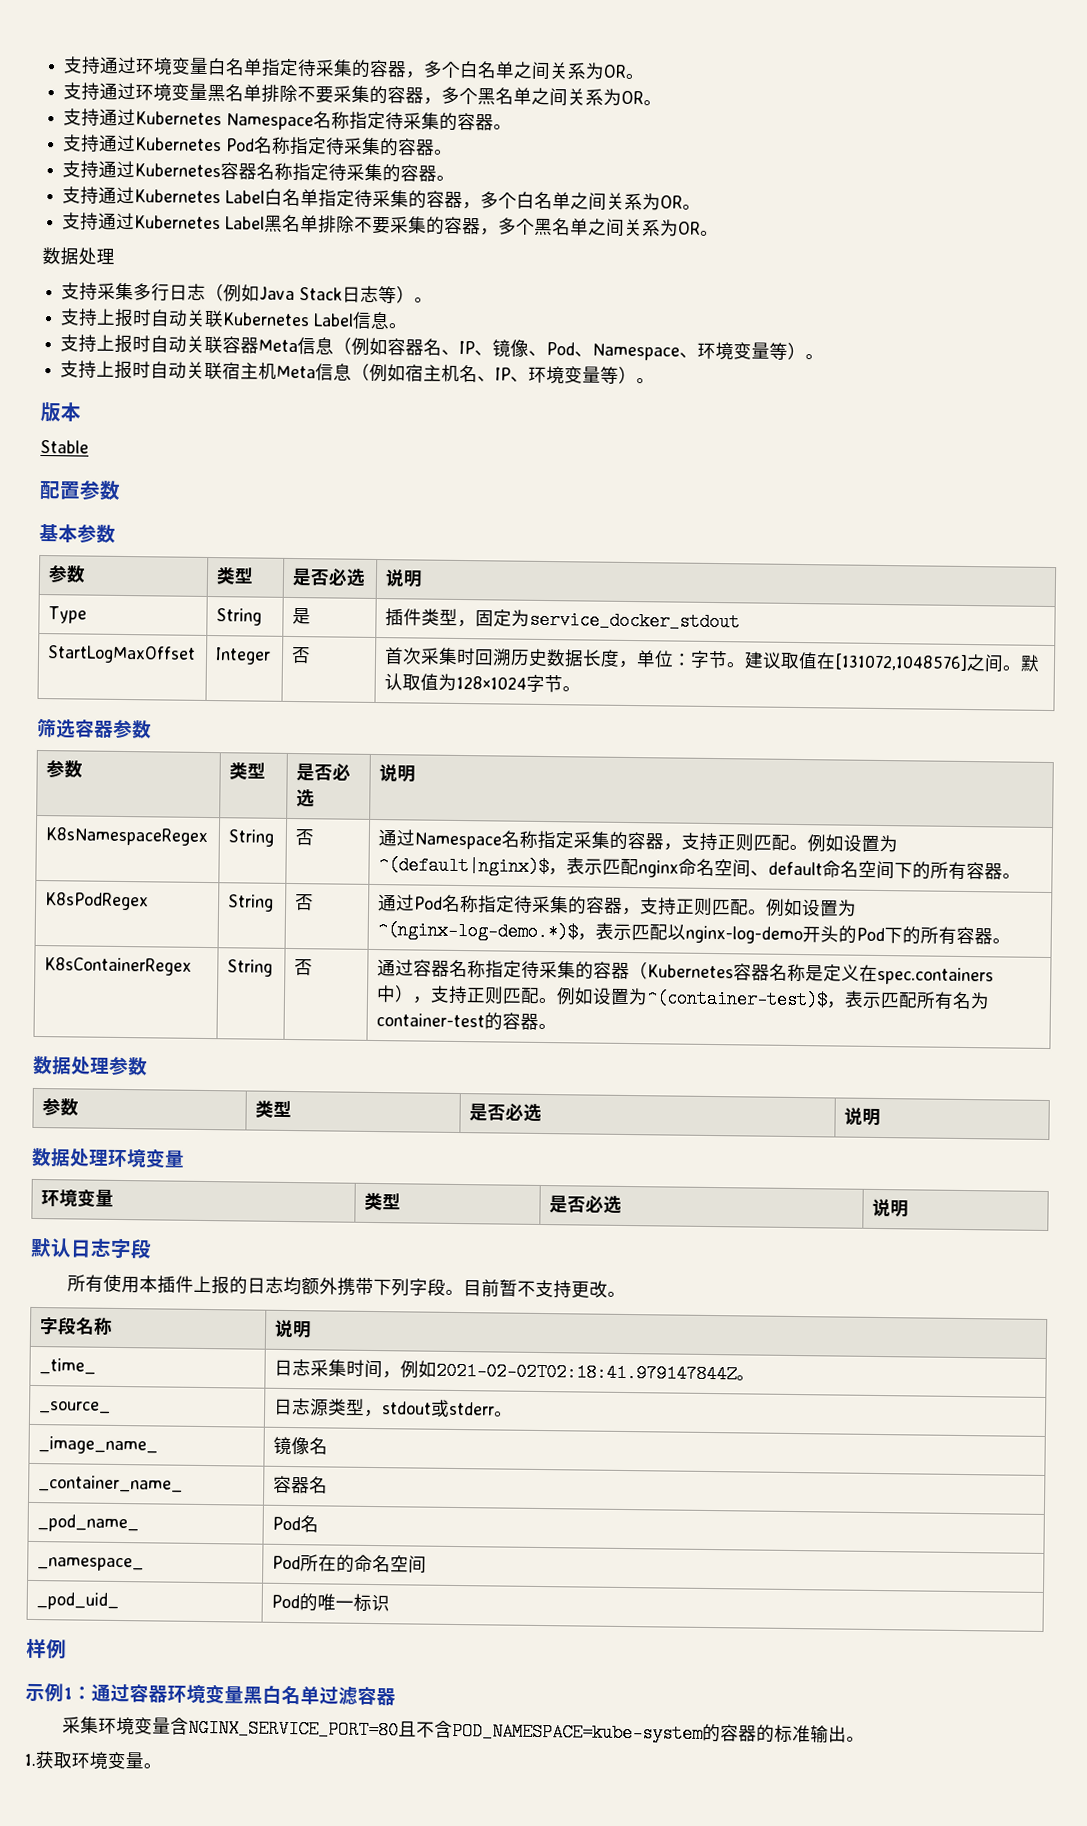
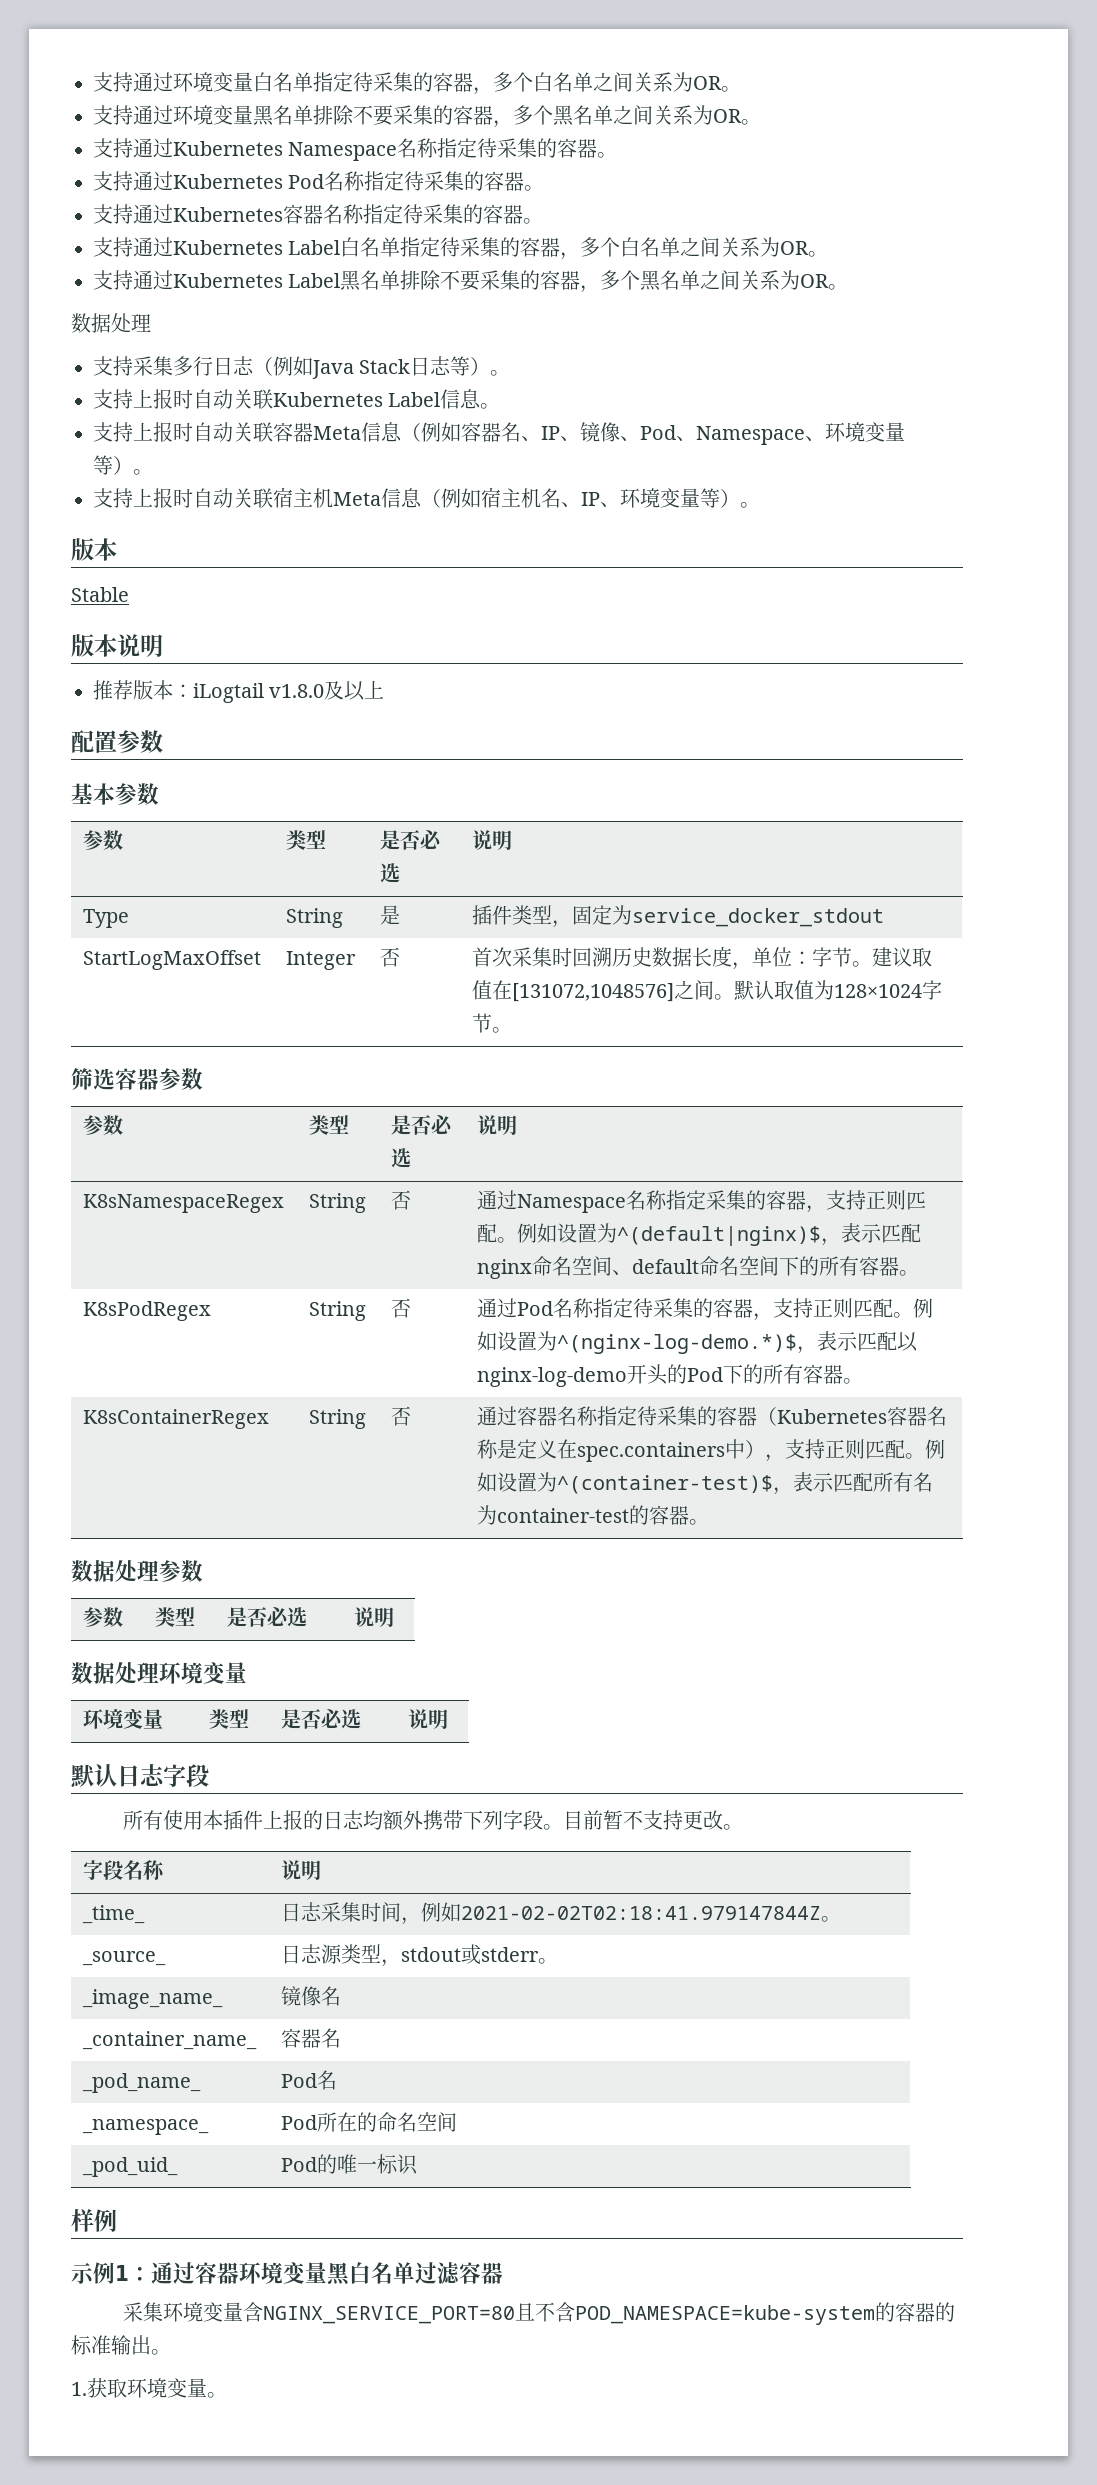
+ 版本说明
+ 推荐版本：iLogtail v1.8.0及以上

